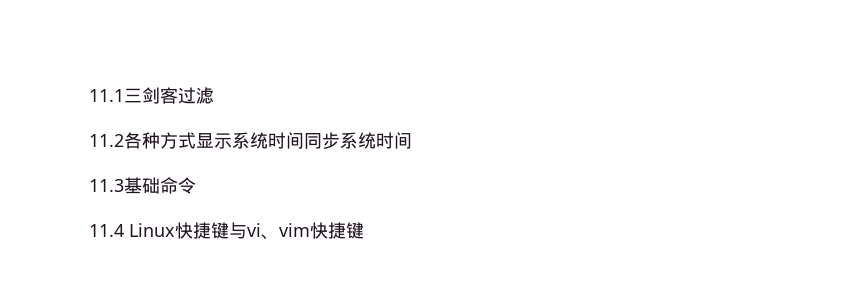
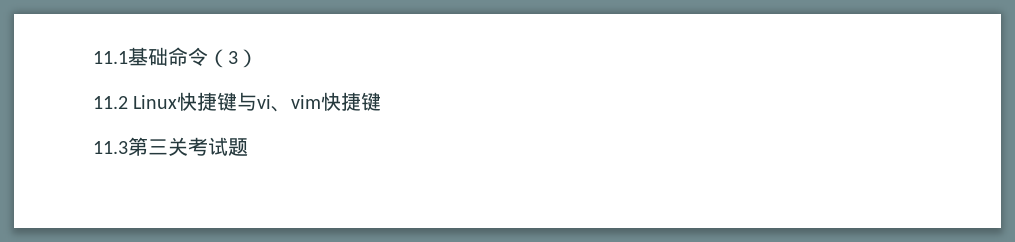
- 11.1三剑客过滤
- 11.2各种方式显示系统时间同步系统时间
- 11.3基础命令
- 11.4 Linux快捷键与vi、vim快捷键
+ 11.1基础命令（3）
+ 11.2 Linux快捷键与vi、vim快捷键
+ 11.3第三关考试题

